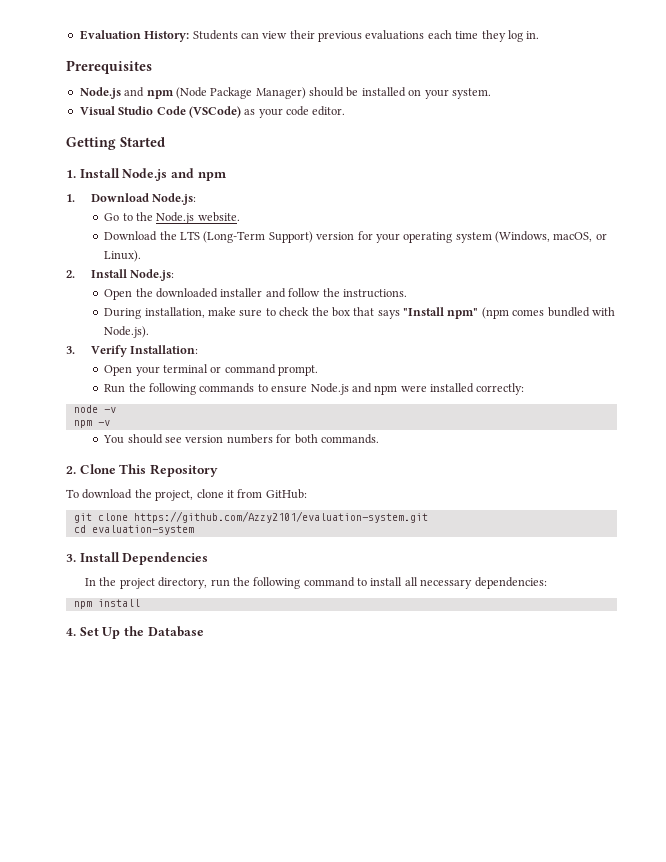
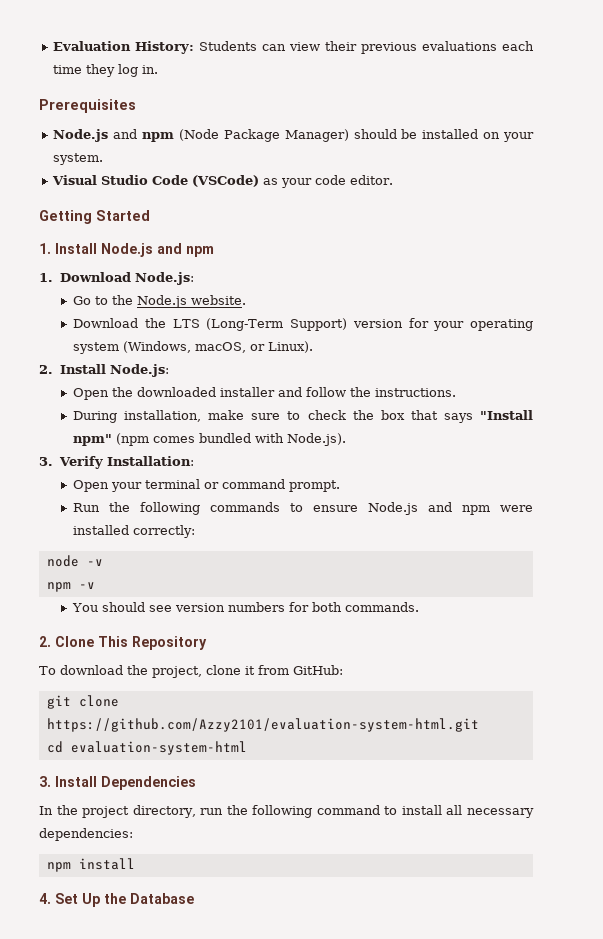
- git clone https://github.com/Azzy2101/evaluation-system.git
+ git clone https://github.com/Azzy2101/evaluation-system-html.git
- cd evaluation-system
+ cd evaluation-system-html

